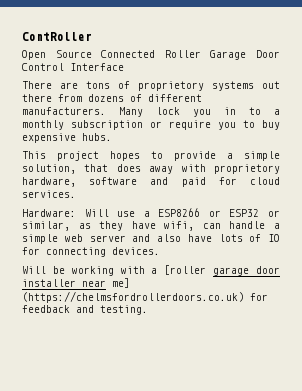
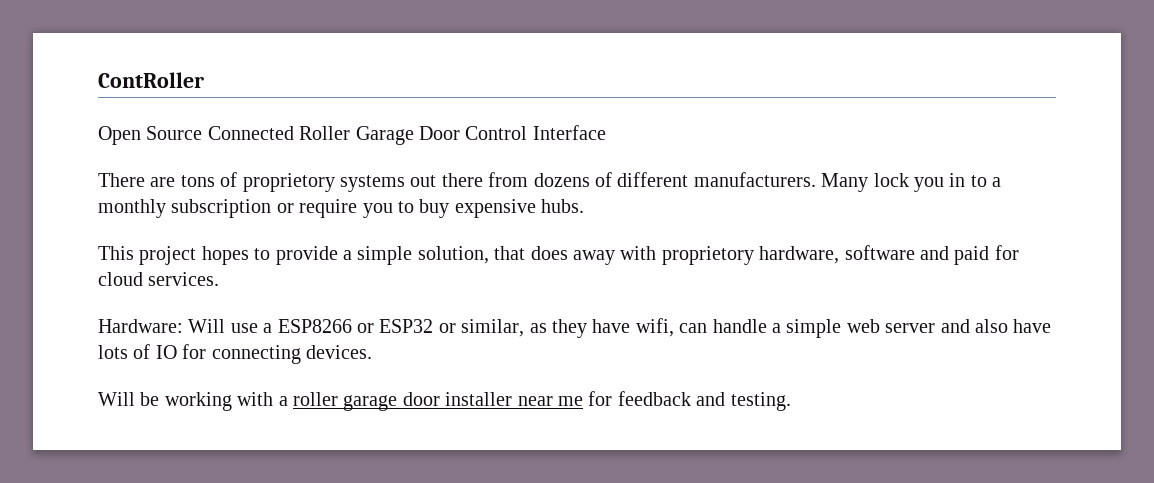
- Will be working with a [roller garage door installer near me] (https://chelmsfordrollerdoors.co.uk) for feedback and testing.
+ Will be working with a roller garage door installer near me for feedback and testing.

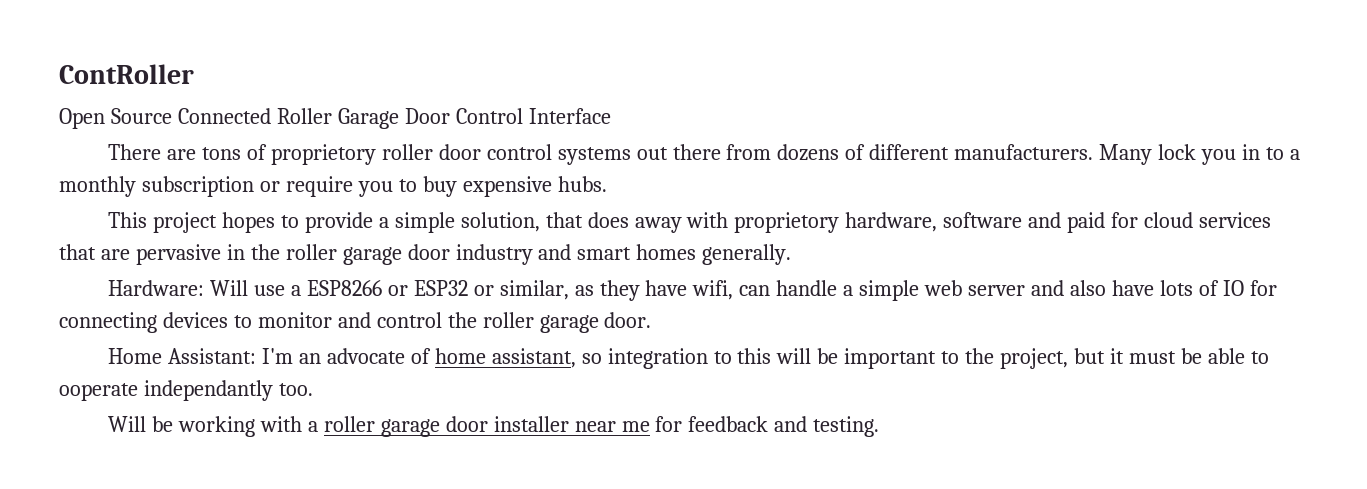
- There are tons of proprietory systems out there from dozens of different manufacturers.
+ There are tons of proprietory roller door control systems out there from dozens of different manufacturers.
- This project hopes to provide a simple solution, that does away with proprietory hardware, software and paid for cloud services.
+ This project hopes to provide a simple solution, that does away with proprietory hardware, software and paid for cloud services that are pervasive in the roller garage door industry and smart homes generally.
- Hardware: Will use a ESP8266 or ESP32 or similar, as they have wifi, can handle a simple web server and also have lots of IO for connecting devices.
+ Hardware: Will use a ESP8266 or ESP32 or similar, as they have wifi, can handle a simple web server and also have lots of IO for connecting devices to monitor and control the roller garage door.
+ Home Assistant: I'm an advocate of home assistant, so integration to this will be important to the project, but it must be able to ooperate independantly too.

